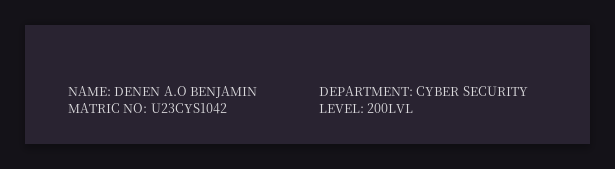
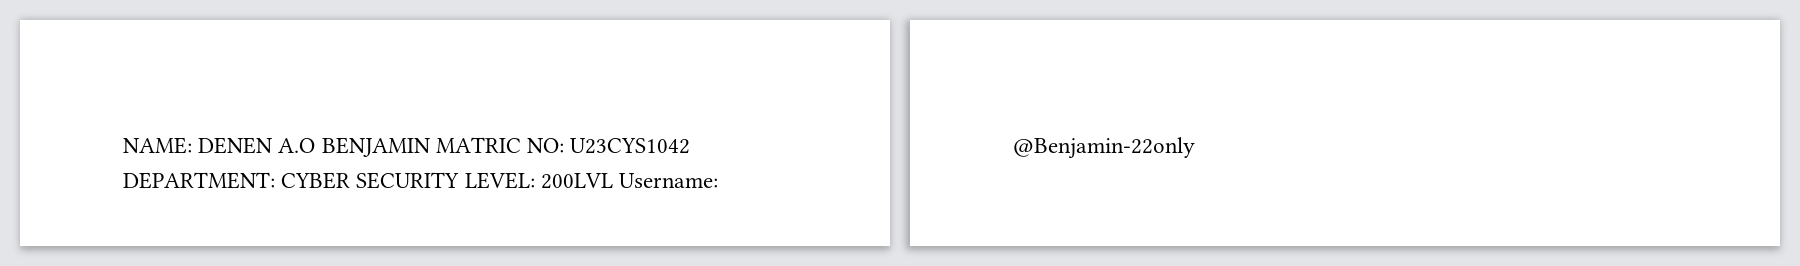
- NAME: DENEN A.O BENJAMIN MATRIC NO: U23CYS1042 DEPARTMENT: CYBER SECURITY LEVEL: 200LVL
+ NAME: DENEN A.O BENJAMIN MATRIC NO: U23CYS1042 DEPARTMENT: CYBER SECURITY LEVEL: 200LVL Username: @Benjamin-22only

